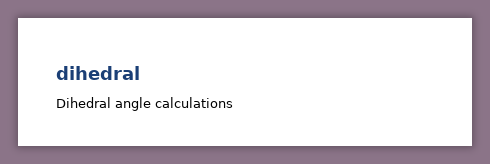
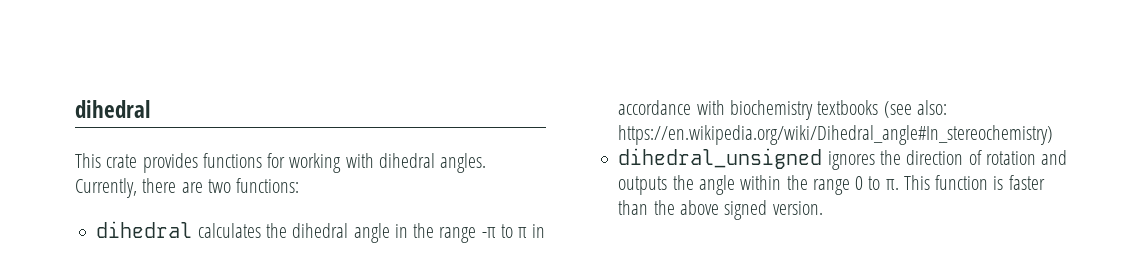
- Dihedral angle calculations
+ This crate provides functions for working with dihedral angles. Currently, there are two functions:
+ dihedral calculates the dihedral angle in the range -π to π in accordance with biochemistry textbooks (see also: https://en.wikipedia.org/wiki/Dihedral_angle#In_stereochemistry)
+ dihedral_unsigned ignores the direction of rotation and outputs the angle within the range 0 to π. This function is faster than the above signed version.

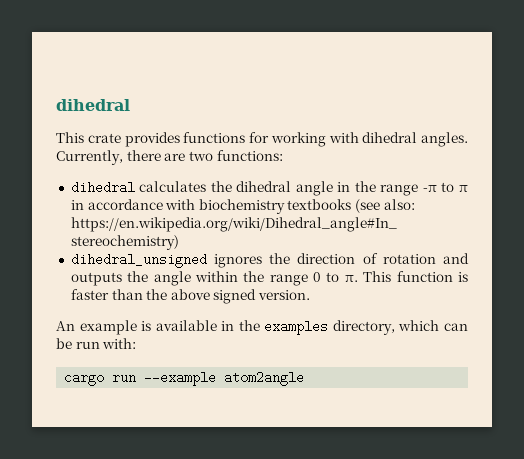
+ An example is available in the examples directory, which can be run with:
+ cargo run --example atom2angle

